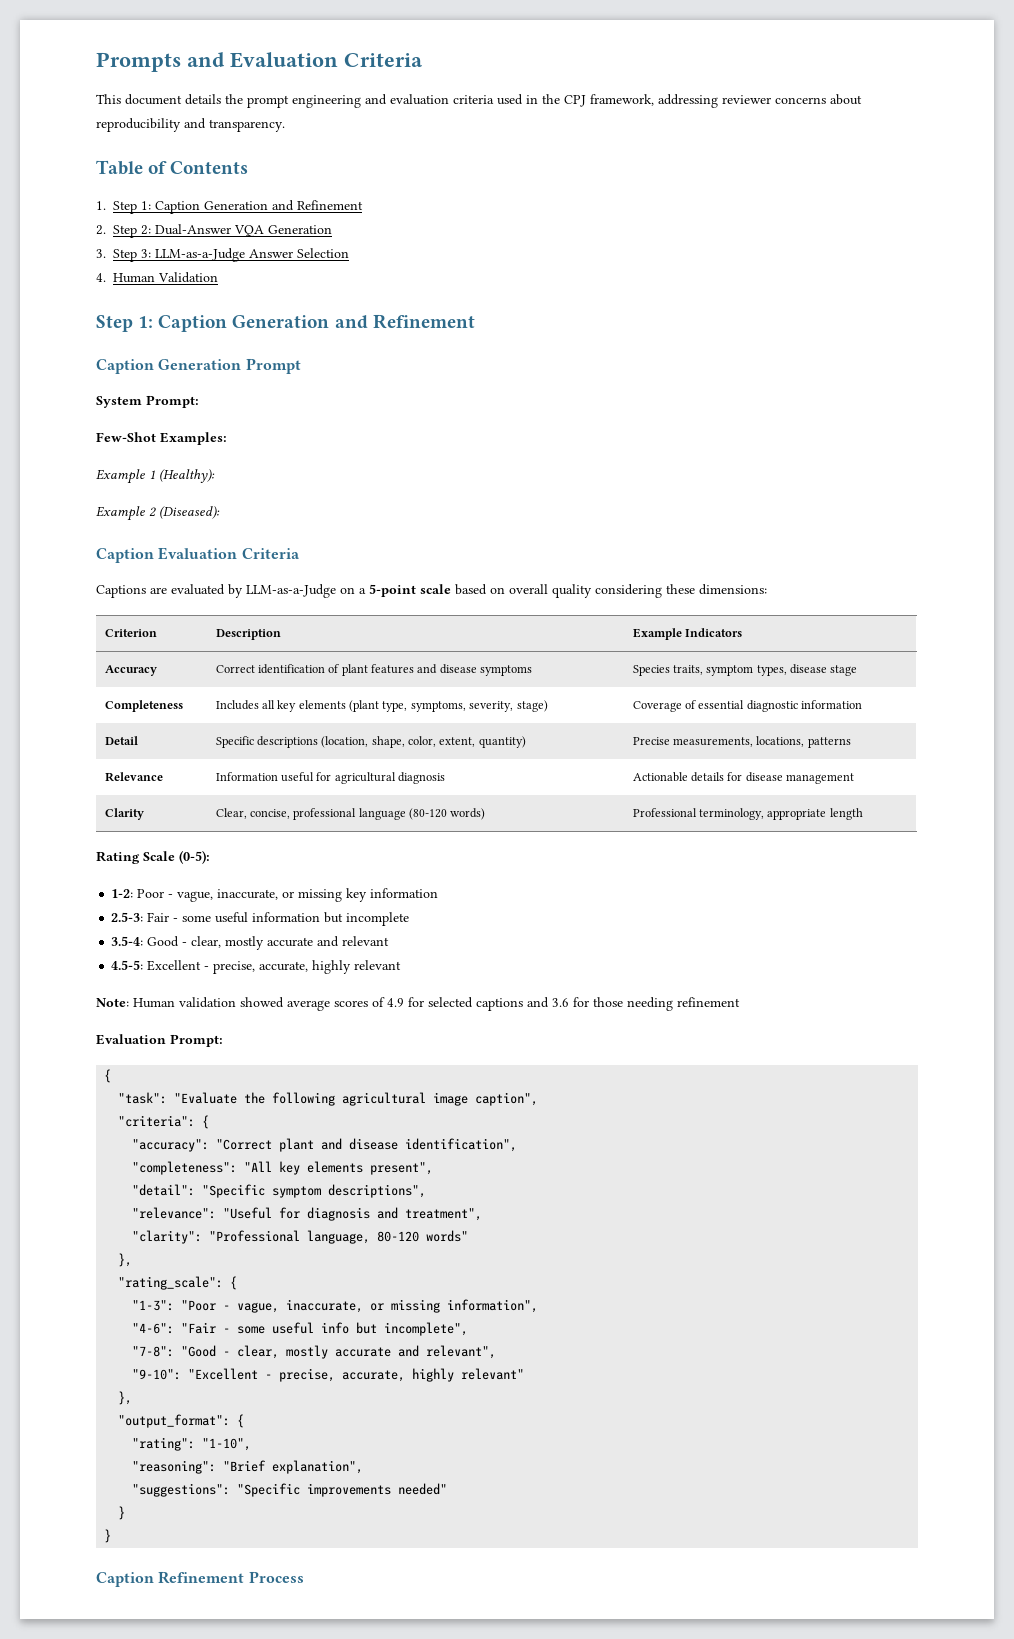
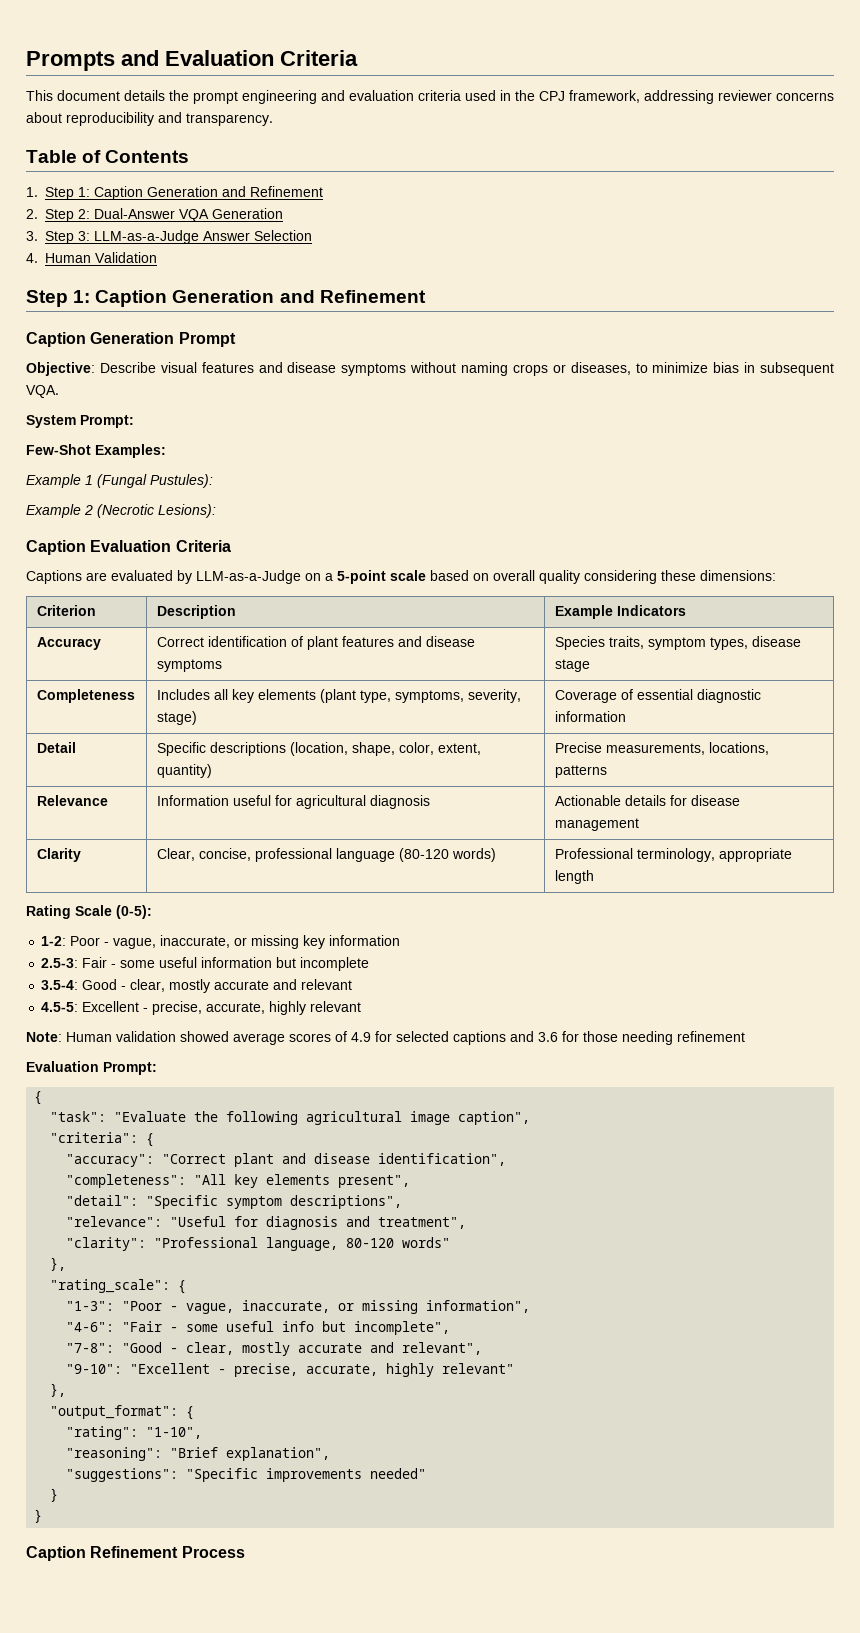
+ Objective: Describe visual features and disease symptoms without naming crops or diseases, to minimize bias in subsequent VQA.
- Example 1 (Healthy):
+ Example 1 (Fungal Pustules):
- Example 2 (Diseased):
+ Example 2 (Necrotic Lesions):

